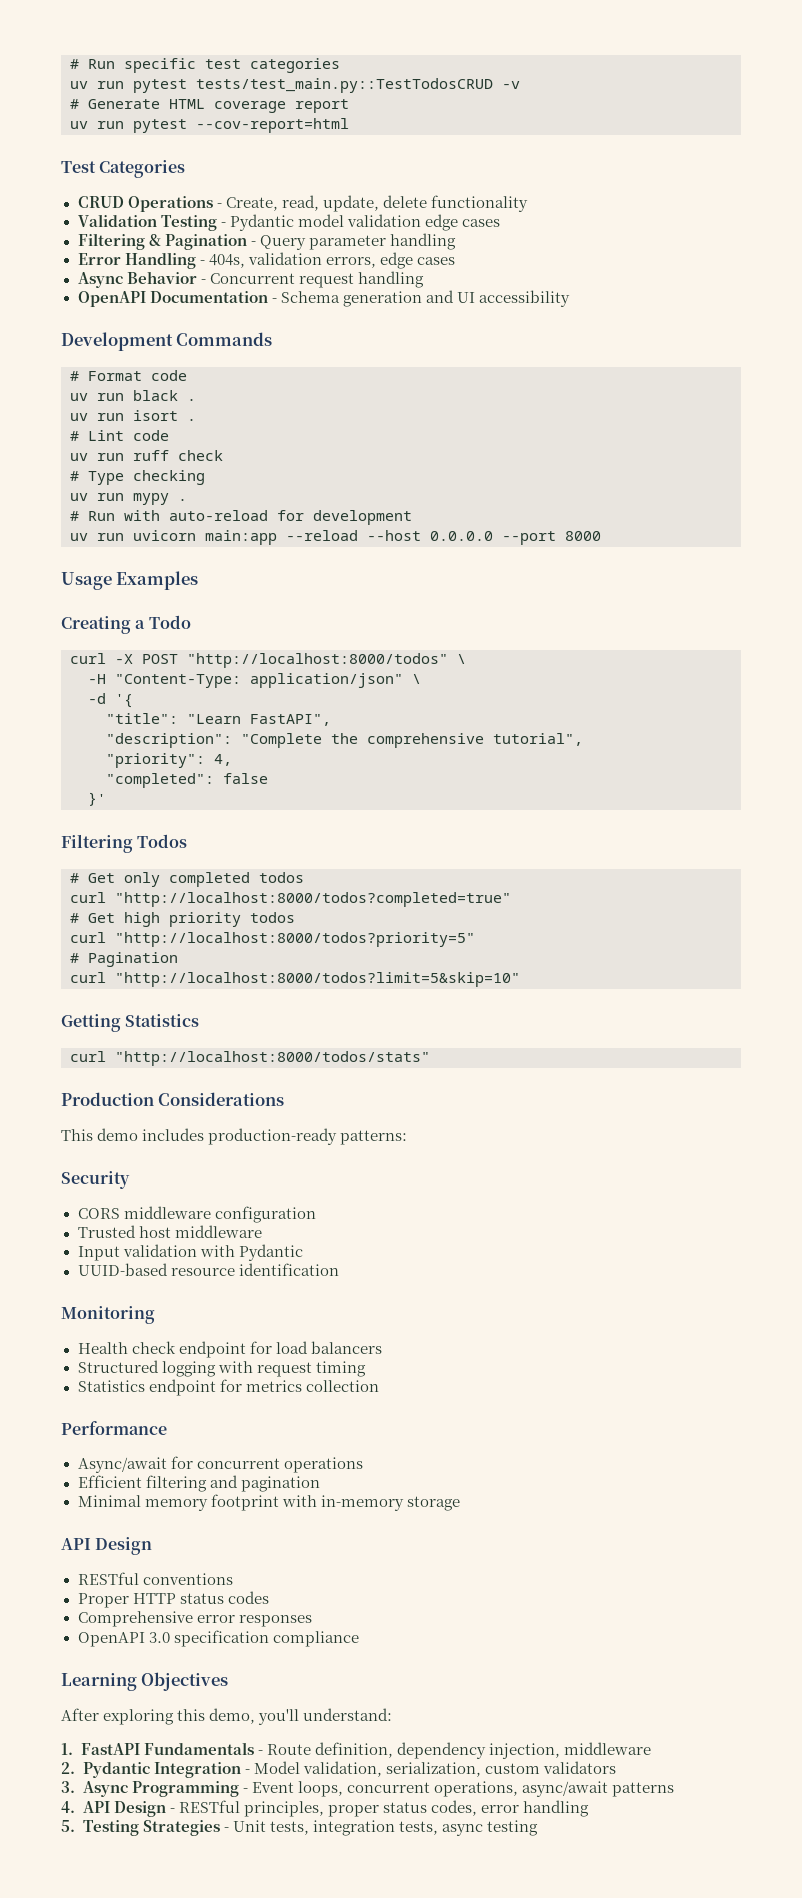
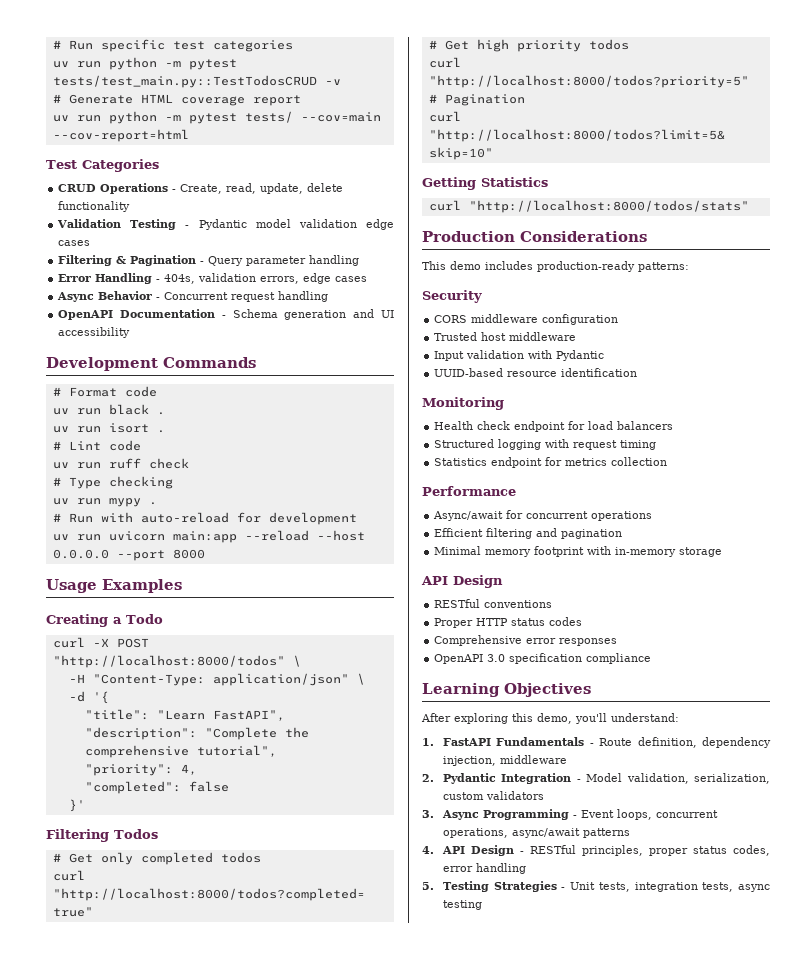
- uv run pytest tests/test_main.py::TestTodosCRUD -v
+ uv run python -m pytest tests/test_main.py::TestTodosCRUD -v
- uv run pytest --cov-report=html
+ uv run python -m pytest tests/ --cov=main --cov-report=html

